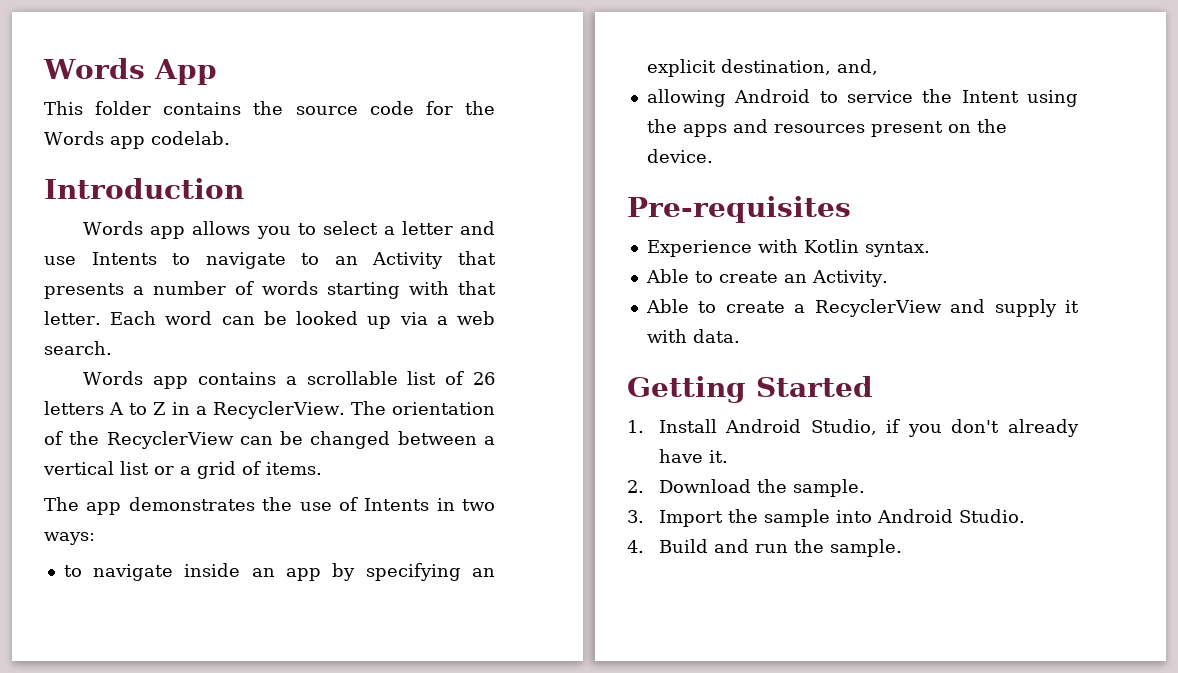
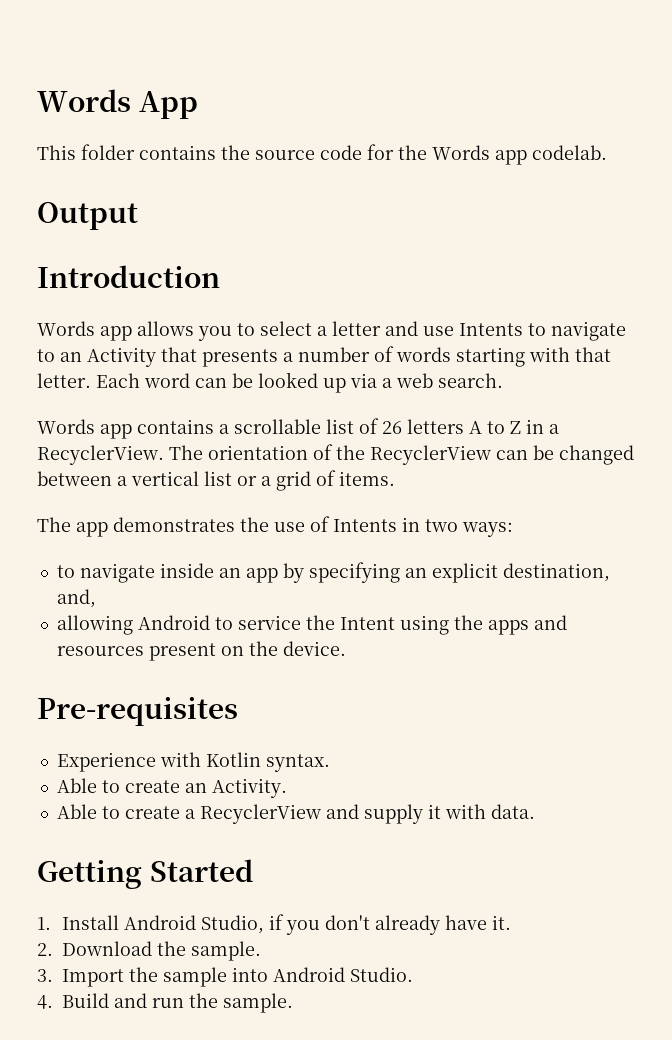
+ Output

